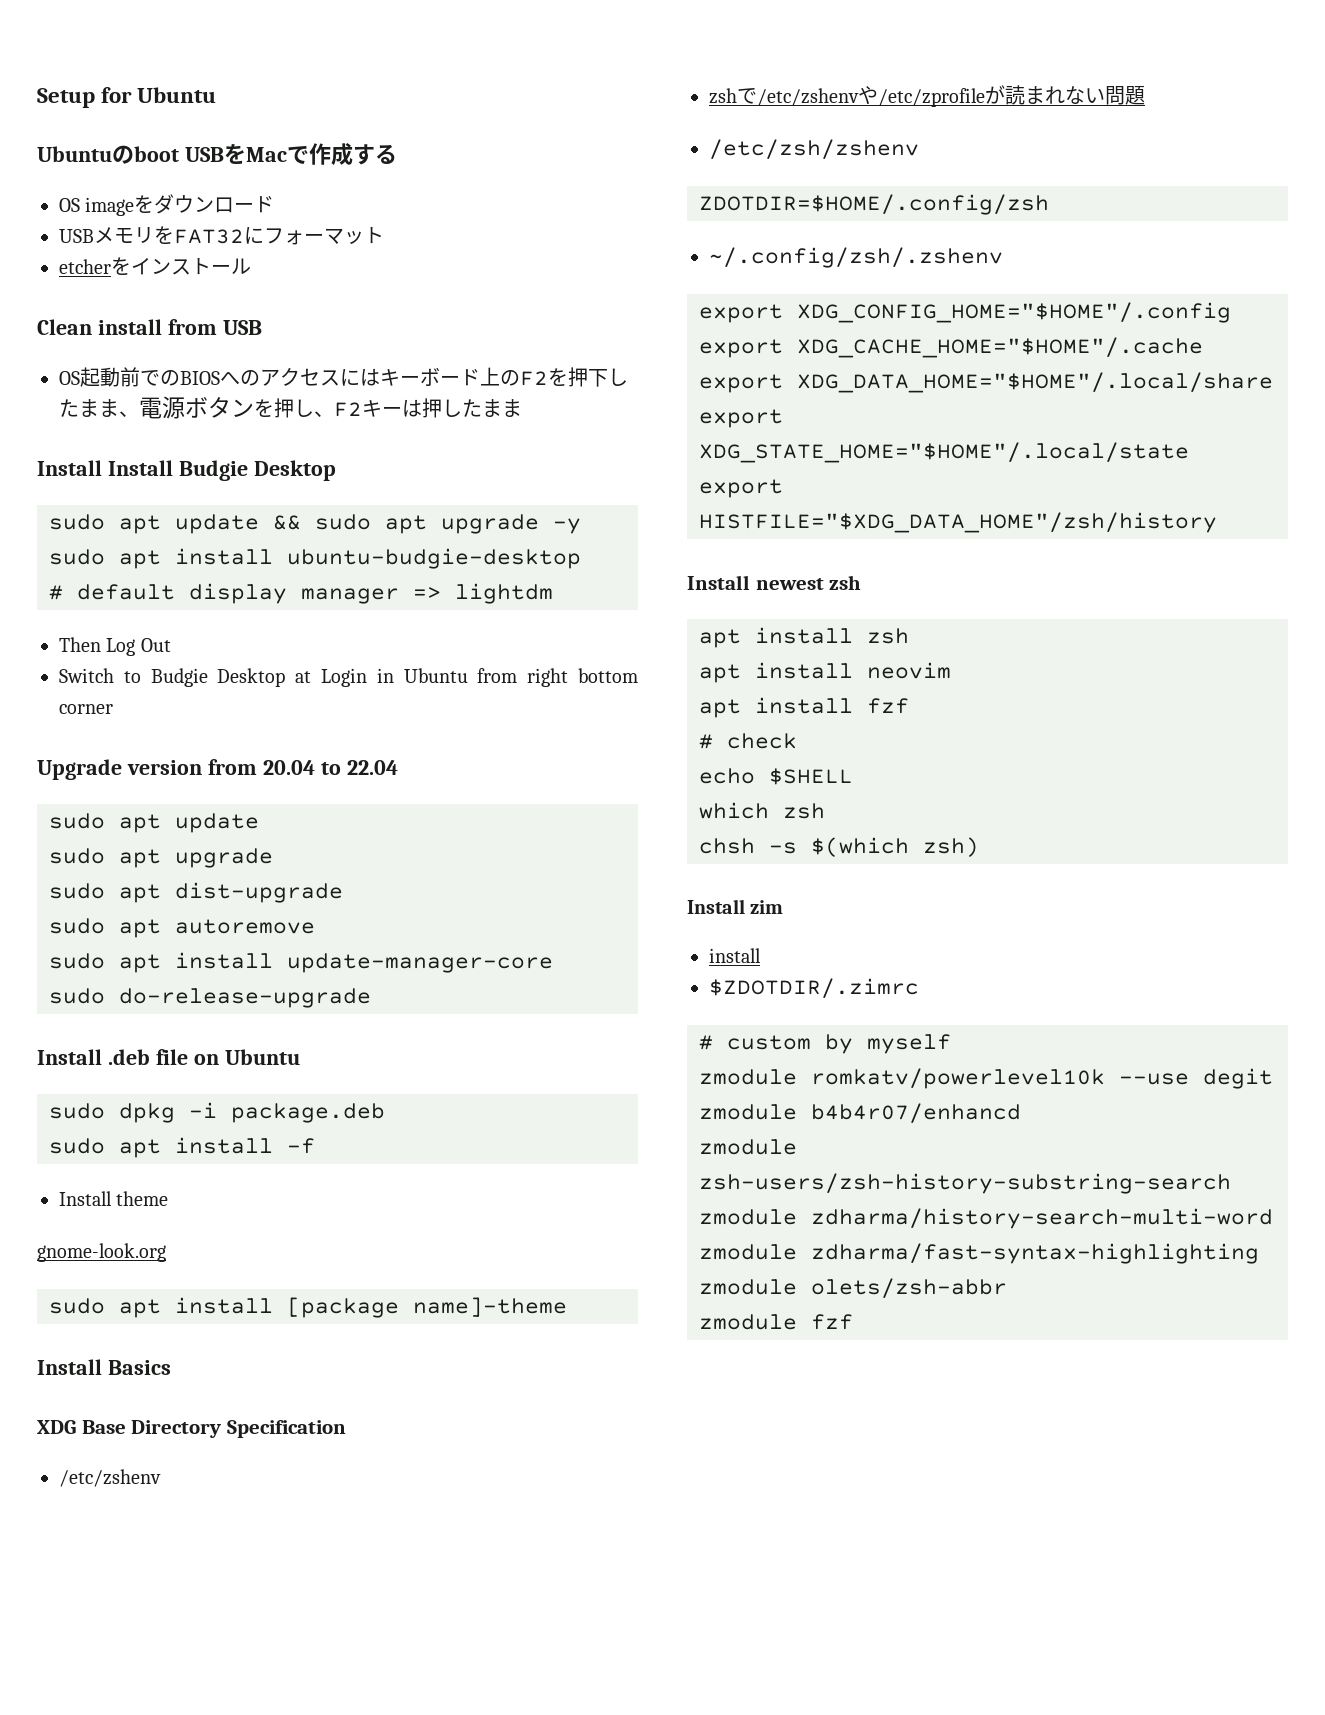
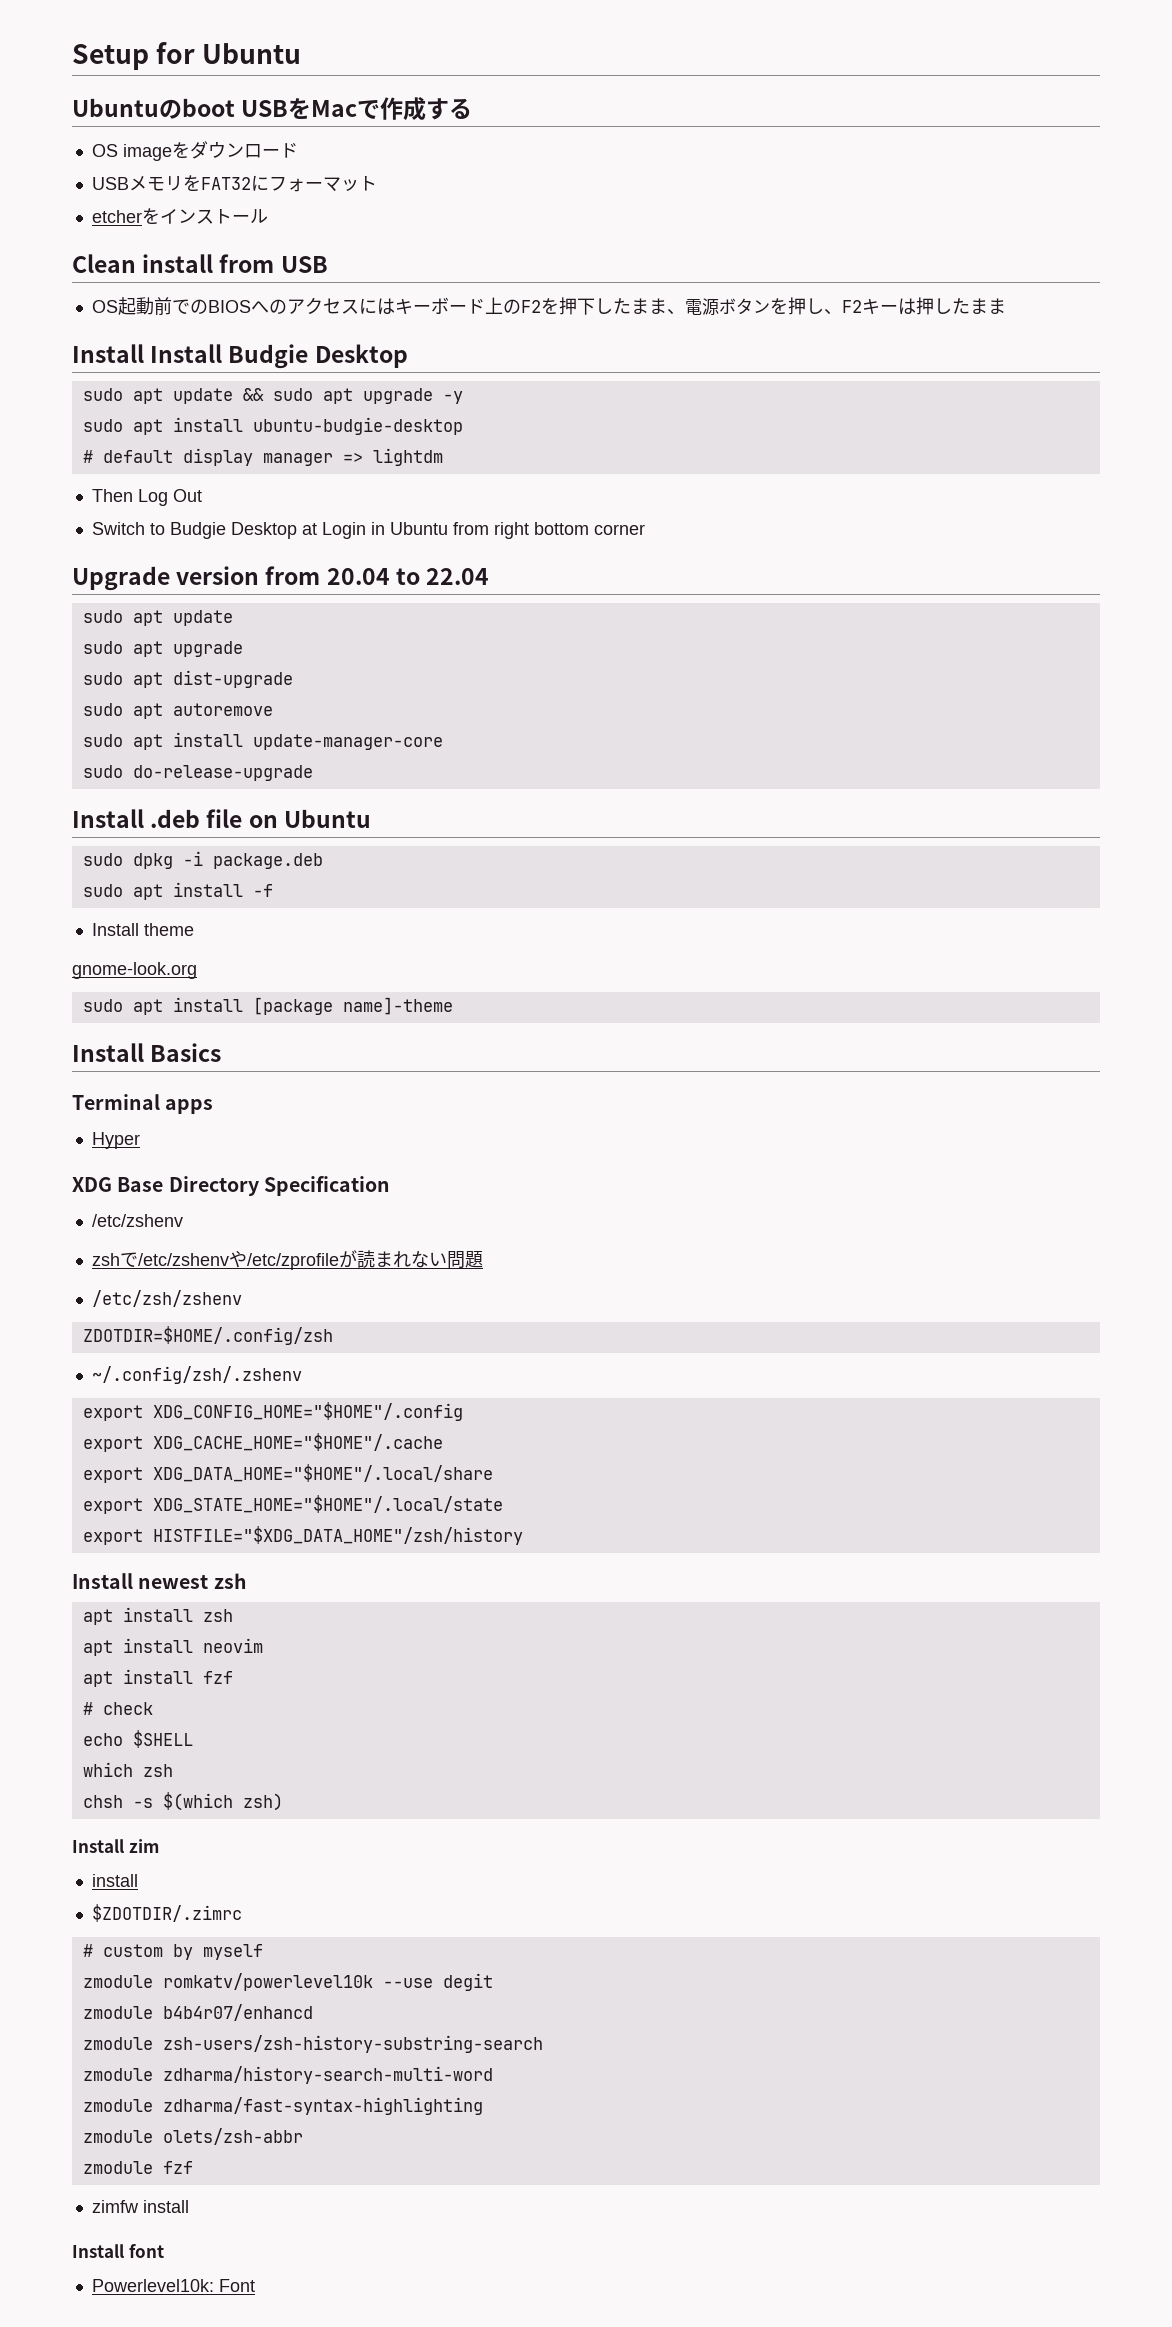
+ Terminal apps
+ Hyper
+ zimfw install
+ Install font
+ Powerlevel10k: Font

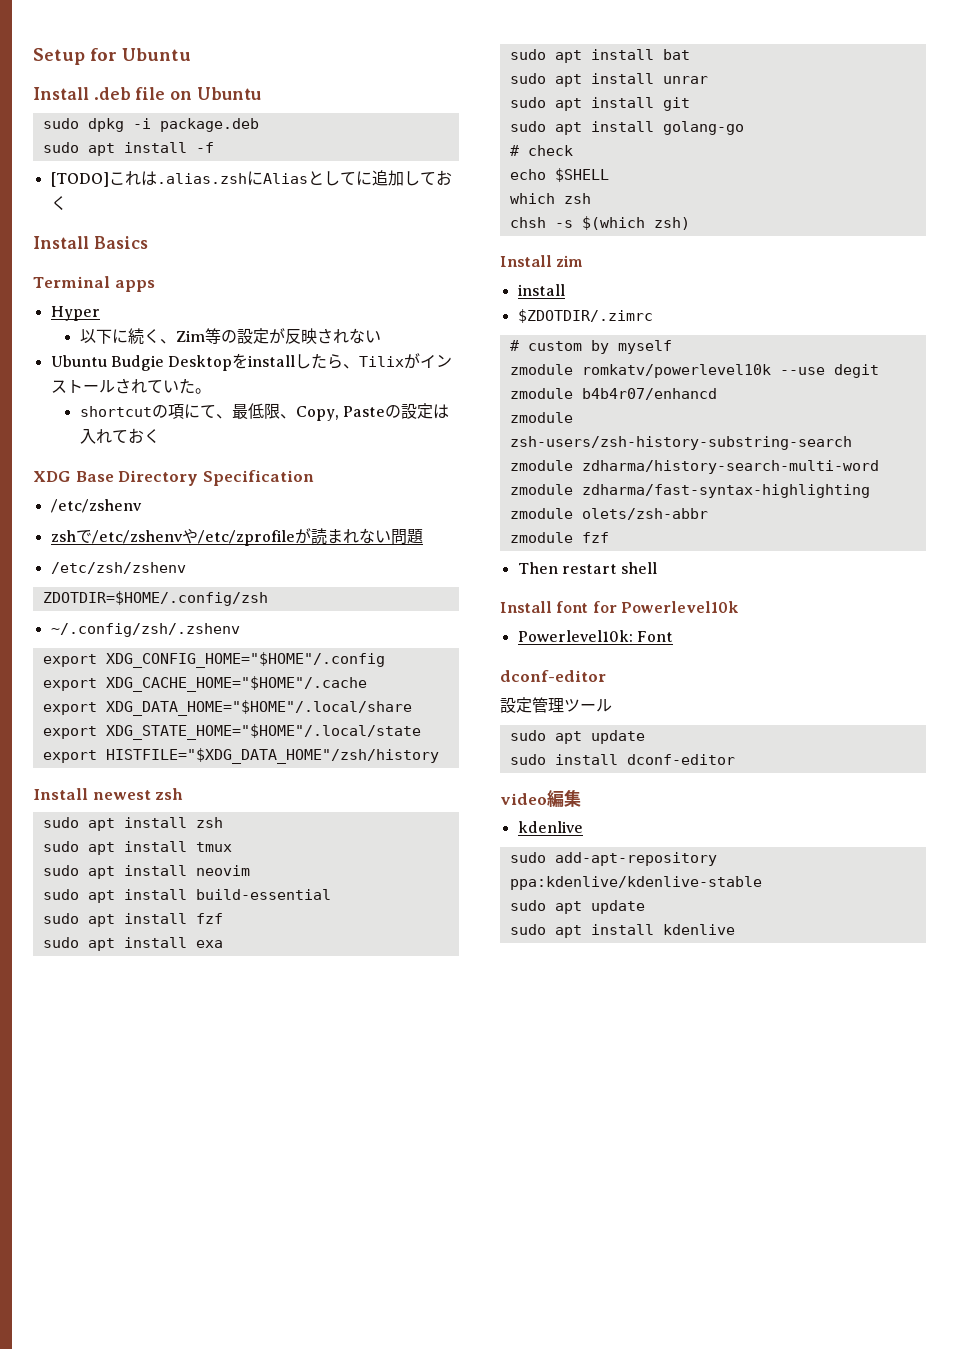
- Ubuntuのboot USBをMacで作成する
- OS imageをダウンロード
- USBメモリをFAT32にフォーマット
- etcherをインストール
- Clean install from USB
- OS起動前でのBIOSへのアクセスにはキーボード上のF2を押下したまま、電源ボタンを押し、F2キーは押したまま
- Install Install Budgie Desktop
- sudo apt update && sudo apt upgrade -y
- sudo apt install ubuntu-budgie-desktop
- # default display manager => lightdm
- Then Log Out
- Switch to Budgie Desktop at Login in Ubuntu from right bottom corner
- Upgrade version from 20.04 to 22.04
- sudo apt update
- sudo apt upgrade
- sudo apt dist-upgrade
- sudo apt autoremove
- sudo apt install update-manager-core
- sudo do-release-upgrade
- Install theme
- gnome-look.org
- sudo apt install [package name]-theme
+ [TODO]これは.alias.zshにAliasとしてに追加しておく
+ 以下に続く、Zim等の設定が反映されない
+ Ubuntu Budgie Desktopをinstallしたら、Tilixがインストールされていた。
+ shortcutの項にて、最低限、Copy, Pasteの設定は入れておく
- apt install zsh
+ sudo apt install zsh
- apt install neovim
- apt install fzf
+ sudo apt install tmux
+ sudo apt install neovim
+ sudo apt install build-essential
+ sudo apt install fzf
+ sudo apt install exa
+ sudo apt install bat
+ sudo apt install unrar
+ sudo apt install git
+ sudo apt install golang-go
- zimfw install
+ Then restart shell
- Install font
+ Install font for Powerlevel10k
  Powerlevel10k: Font
+ dconf-editor
+ 設定管理ツール
+ sudo apt update
+ sudo install dconf-editor
+ video編集
+ kdenlive
+ sudo add-apt-repository ppa:kdenlive/kdenlive-stable
+ sudo apt update
+ sudo apt install kdenlive

